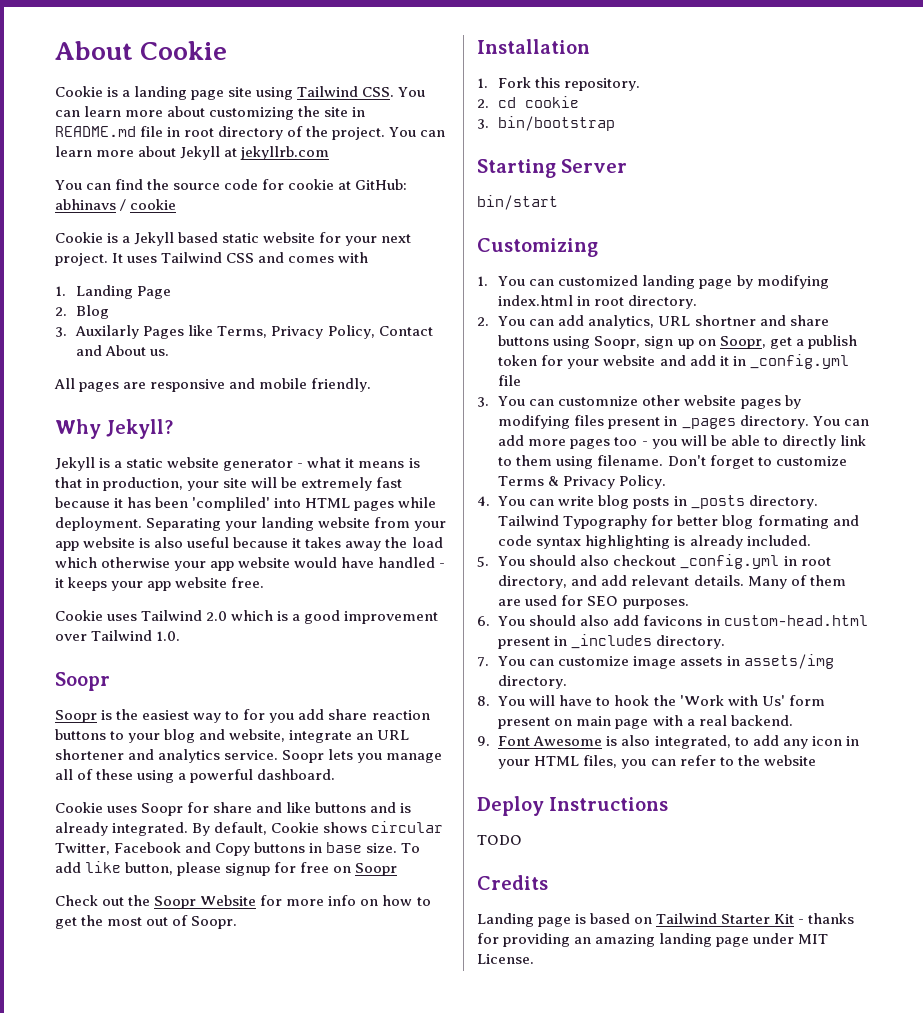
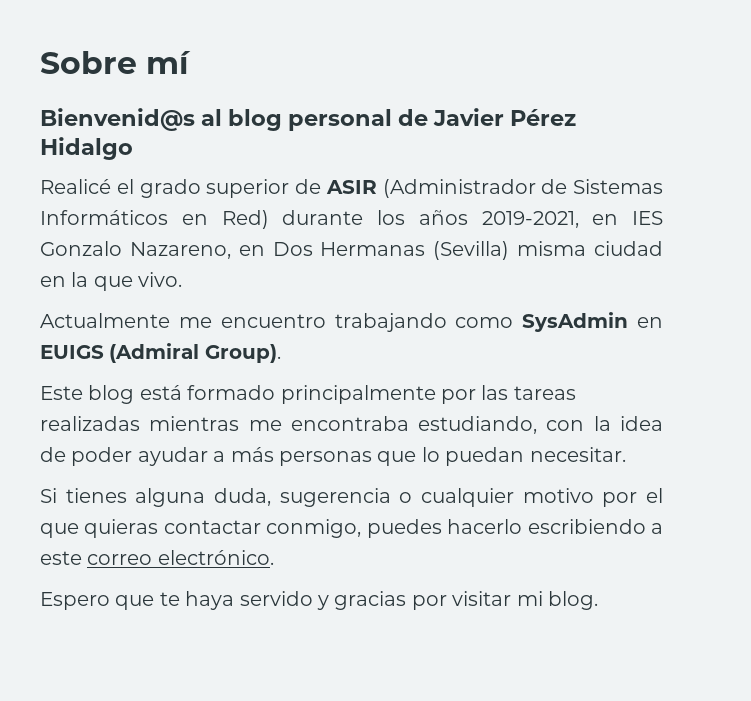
- About Cookie
- Cookie is a landing page site using Tailwind CSS. You can learn more about customizing the site in README.md file in root directory of the project. You can learn more about Jekyll at jekyllrb.com
- You can find the source code for cookie at GitHub: abhinavs / cookie
- Cookie is a Jekyll based static website for your next project. It uses Tailwind CSS and comes with
- 1. Landing Page
- 2. Blog
- 3. Auxilarly Pages like Terms, Privacy Policy, Contact and About us.
- All pages are responsive and mobile friendly.
- Why Jekyll?
- Jekyll is a static website generator - what it means is that in production, your site will be extremely fast because it has been 'compliled' into HTML pages while deployment. Separating your landing website from your app website is also useful because it takes away the load which otherwise your app website would have handled - it keeps your app website free.
- Cookie uses Tailwind 2.0 which is a good improvement over Tailwind 1.0.
- Soopr
- Soopr is the easiest way to for you add share reaction buttons to your blog and website, integrate an URL shortener and analytics service. Soopr lets you manage all of these using a powerful dashboard.
- Cookie uses Soopr for share and like buttons and is already integrated. By default, Cookie shows circular Twitter, Facebook and Copy buttons in base size. To add like button, please signup for free on Soopr
- Check out the Soopr Website for more info on how to get the most out of Soopr.
- Installation
- 1. Fork this repository.
- 2. cd cookie
- 3. bin/bootstrap
- Starting Server
- bin/start
- Customizing
- 1. You can customized landing page by modifying index.html in root directory.
- 2. You can add analytics, URL shortner and share buttons using Soopr, sign up on Soopr, get a publish token for your website and add it in _config.yml file
- 3. You can customnize other website pages by modifying files present in _pages directory. You can add more pages too - you will be able to directly link to them using filename. Don't forget to customize Terms & Privacy Policy.
- 4. You can write blog posts in _posts directory. Tailwind Typography for better blog formating and code syntax highlighting is already included.
- 5. You should also checkout _config.yml in root directory, and add relevant details. Many of them are used for SEO purposes.
- 6. You should also add favicons in custom-head.html present in _includes directory.
- 7. You can customize image assets in assets/img directory.
- 8. You will have to hook the 'Work with Us' form present on main page with a real backend.
- 9. Font Awesome is also integrated, to add any icon in your HTML files, you can refer to the website
- Deploy Instructions
- TODO
- Credits
- Landing page is based on Tailwind Starter Kit - thanks for providing an amazing landing page under MIT License.
+ Sobre mí
+ Bienvenid@s al blog personal de Javier Pérez Hidalgo
+ Realicé el grado superior de ASIR (Administrador de Sistemas Informáticos en Red) durante los años 2019-2021, en IES Gonzalo Nazareno, en Dos Hermanas (Sevilla) misma ciudad en la que vivo.
+ Actualmente me encuentro trabajando como SysAdmin en EUIGS (Admiral Group).
+ Este blog está formado principalmente por las tareas realizadas mientras me encontraba estudiando, con la idea de poder ayudar a más personas que lo puedan necesitar.
+ Si tienes alguna duda, sugerencia o cualquier motivo por el que quieras contactar conmigo, puedes hacerlo escribiendo a este correo electrónico.
+ Espero que te haya servido y gracias por visitar mi blog.

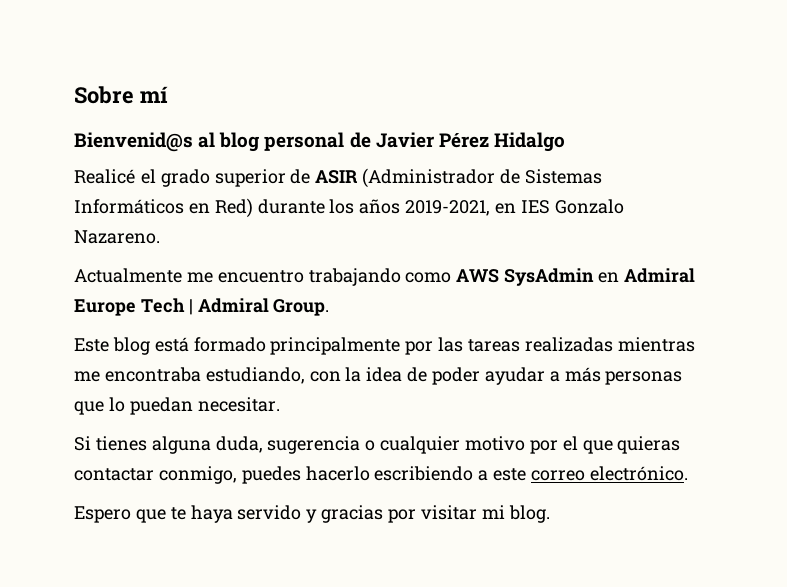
- Realicé el grado superior de ASIR (Administrador de Sistemas Informáticos en Red) durante los años 2019-2021, en IES Gonzalo Nazareno, en Dos Hermanas (Sevilla) misma ciudad en la que vivo.
+ Realicé el grado superior de ASIR (Administrador de Sistemas Informáticos en Red) durante los años 2019-2021, en IES Gonzalo Nazareno.
- Actualmente me encuentro trabajando como SysAdmin en EUIGS (Admiral Group).
+ Actualmente me encuentro trabajando como AWS SysAdmin en Admiral Europe Tech | Admiral Group.

